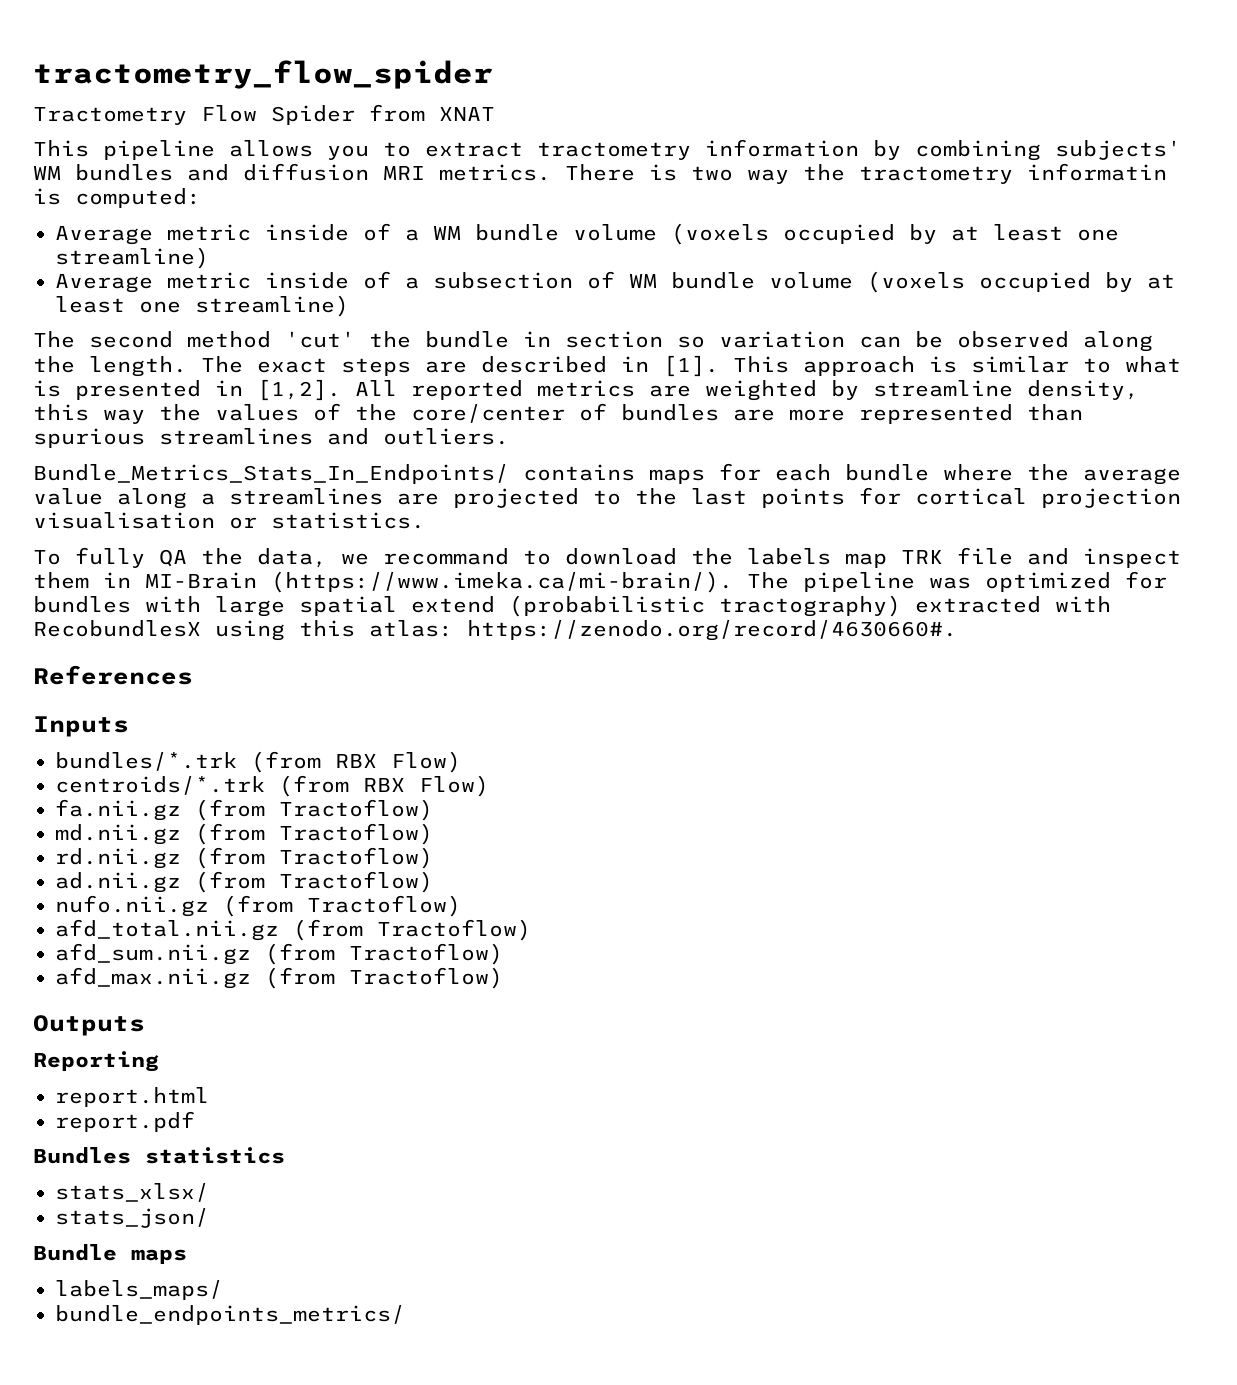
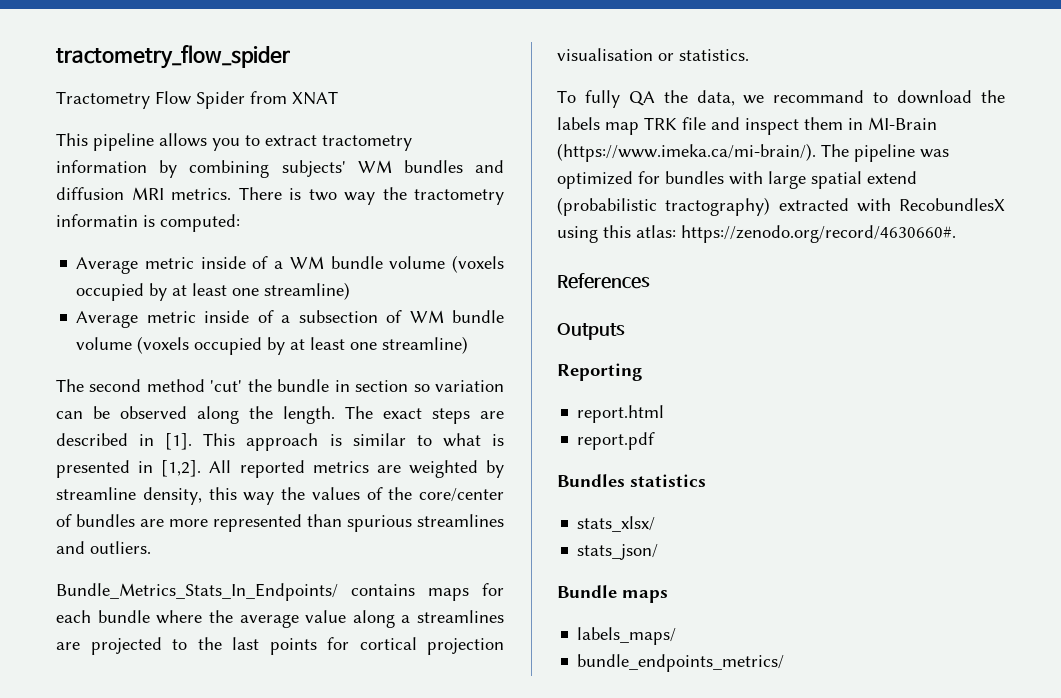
- Inputs
- bundles/*.trk (from RBX Flow)
- centroids/*.trk (from RBX Flow)
- fa.nii.gz (from Tractoflow)
- md.nii.gz (from Tractoflow)
- rd.nii.gz (from Tractoflow)
- ad.nii.gz (from Tractoflow)
- nufo.nii.gz (from Tractoflow)
- afd_total.nii.gz (from Tractoflow)
- afd_sum.nii.gz (from Tractoflow)
- afd_max.nii.gz (from Tractoflow)

